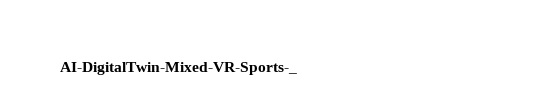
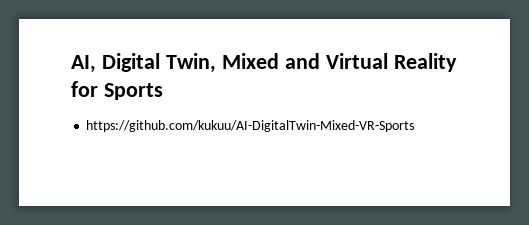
- AI-DigitalTwin-Mixed-VR-Sports-_
+ AI, Digital Twin, Mixed and Virtual Reality for Sports
+ https://github.com/kukuu/AI-DigitalTwin-Mixed-VR-Sports

